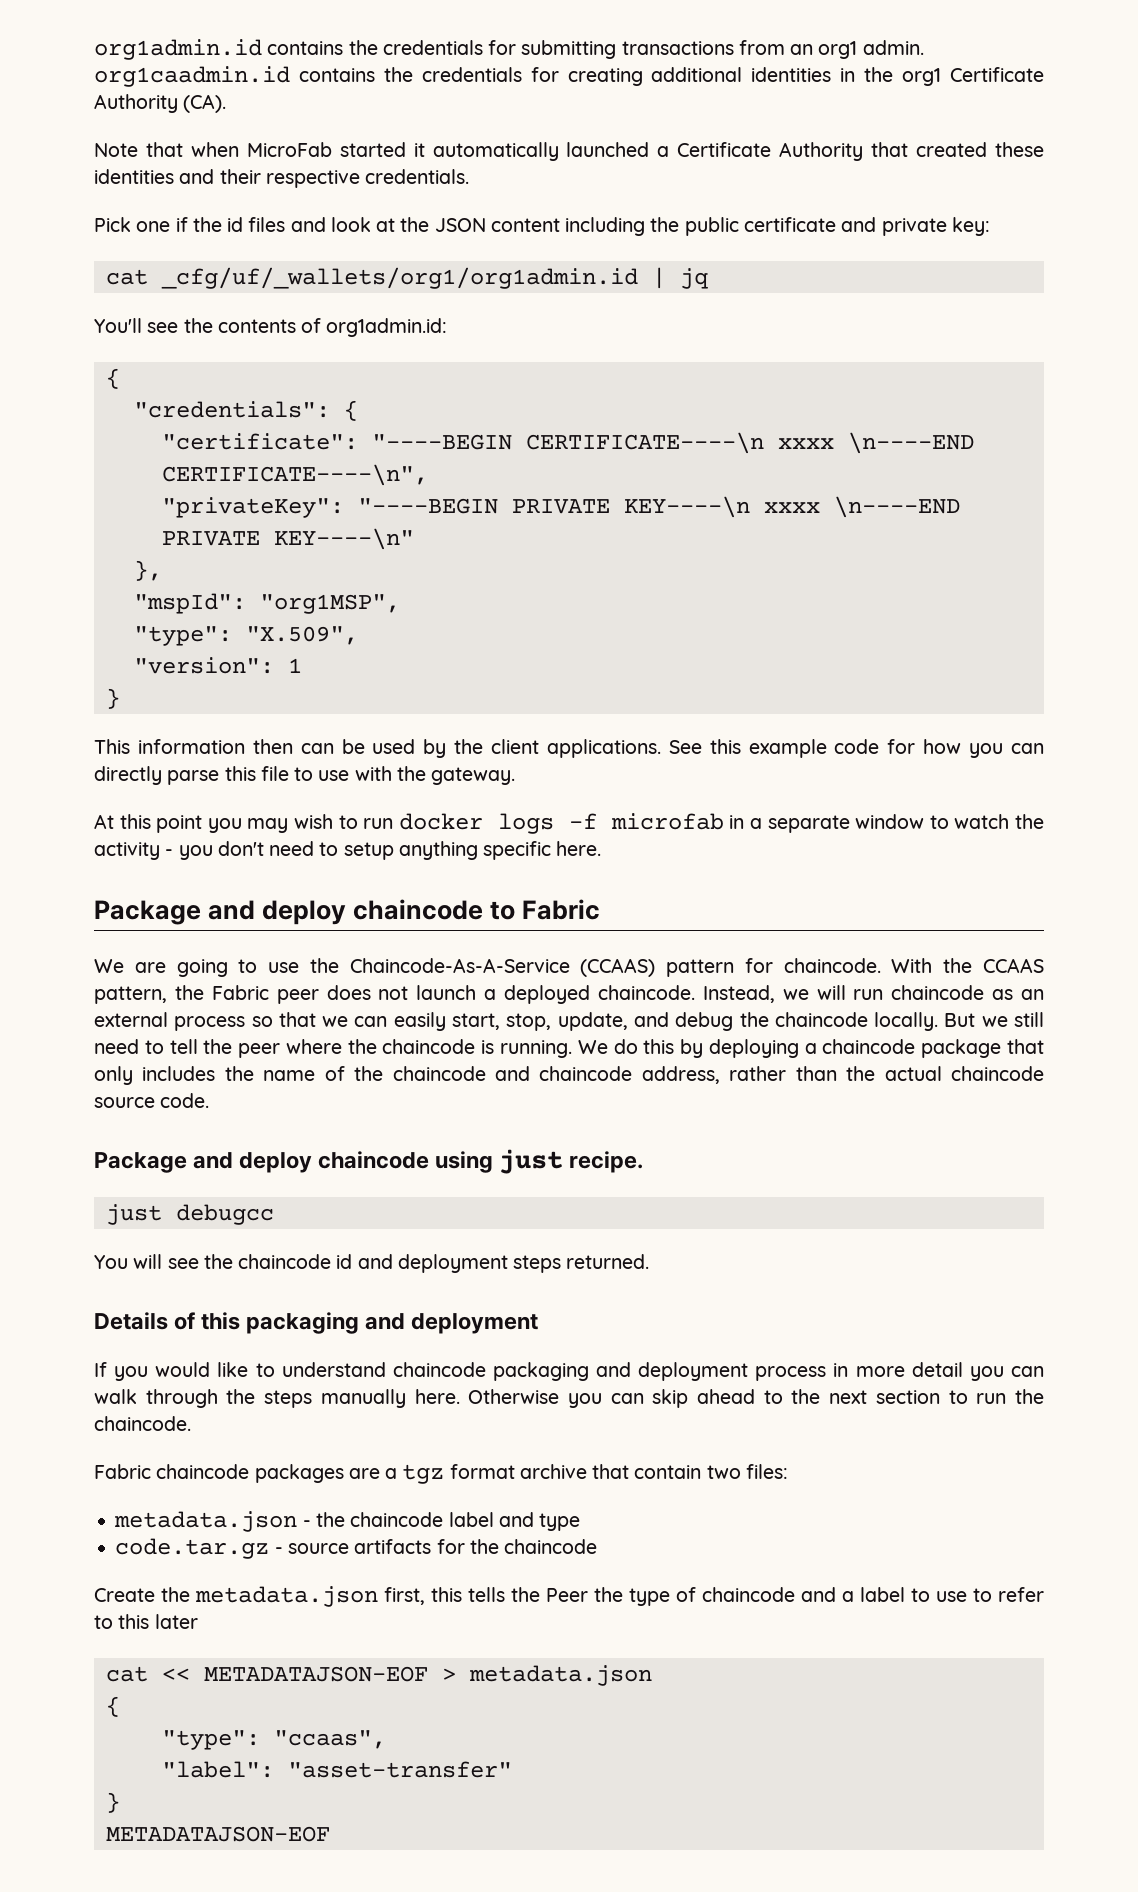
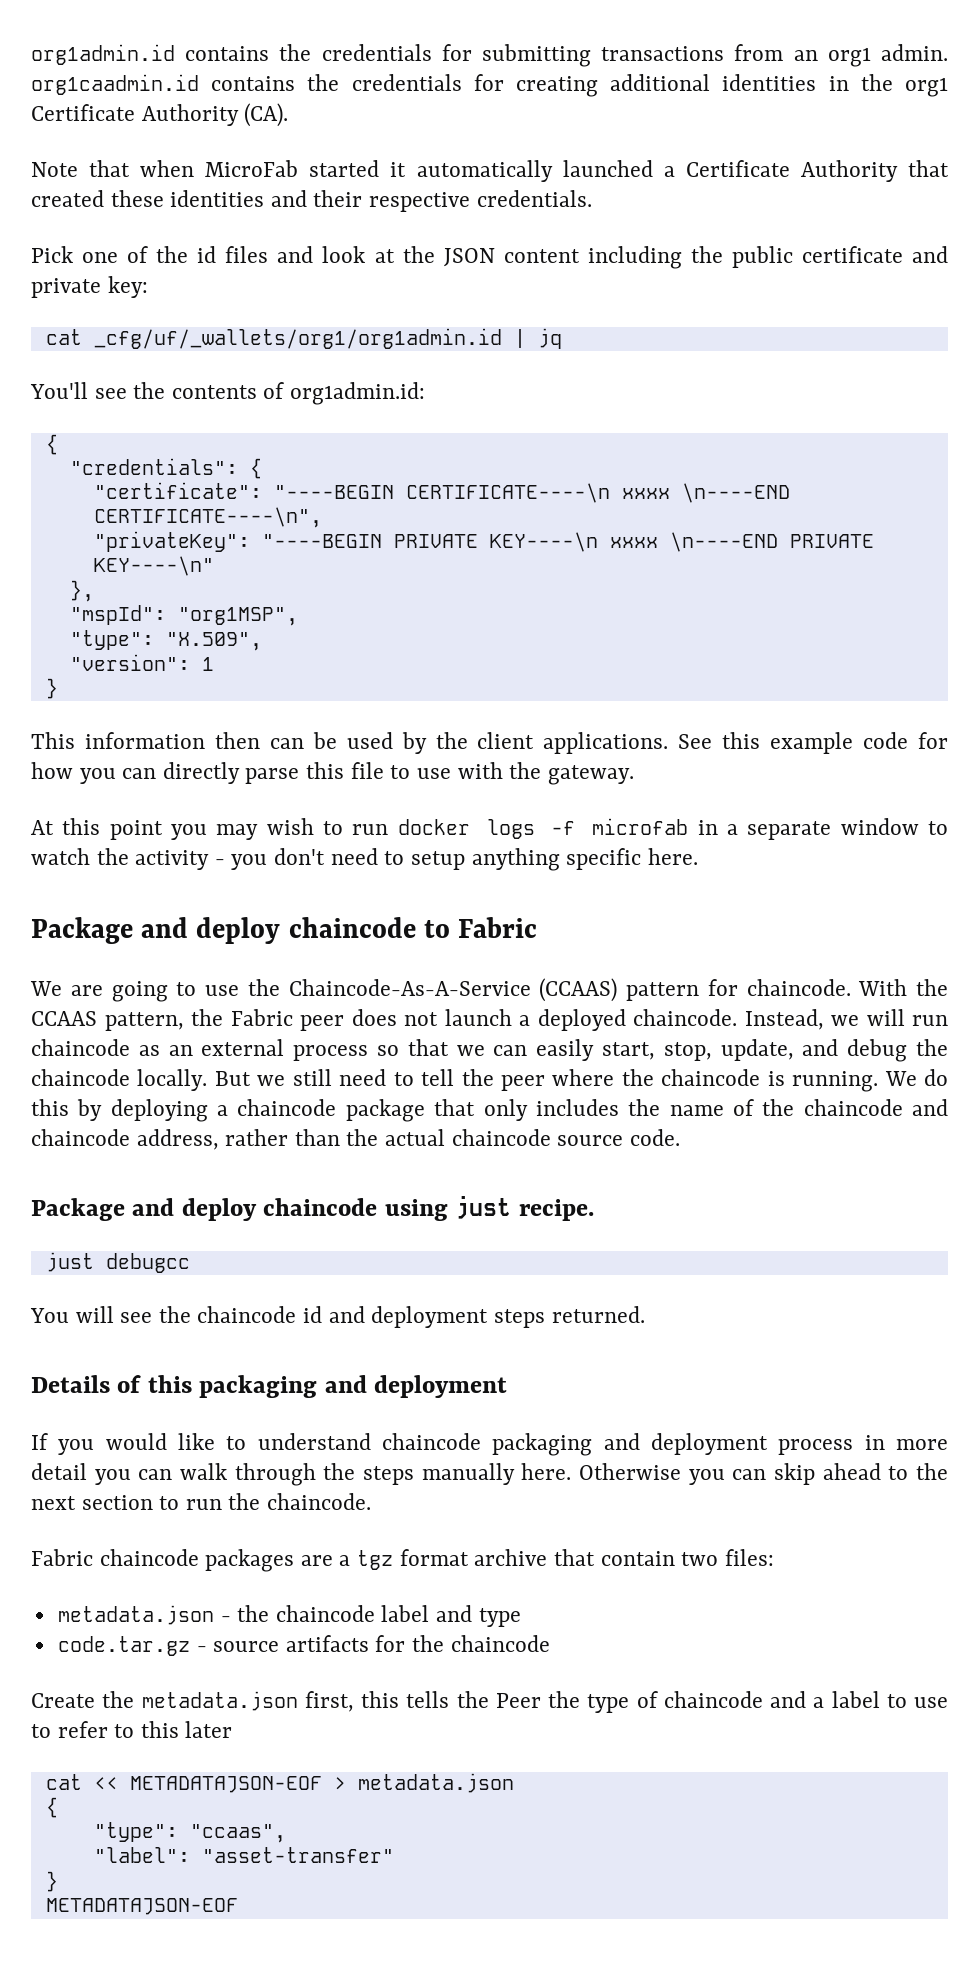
- Pick one if the id files and look at the JSON content including the public certificate and private key:
+ Pick one of the id files and look at the JSON content including the public certificate and private key:

